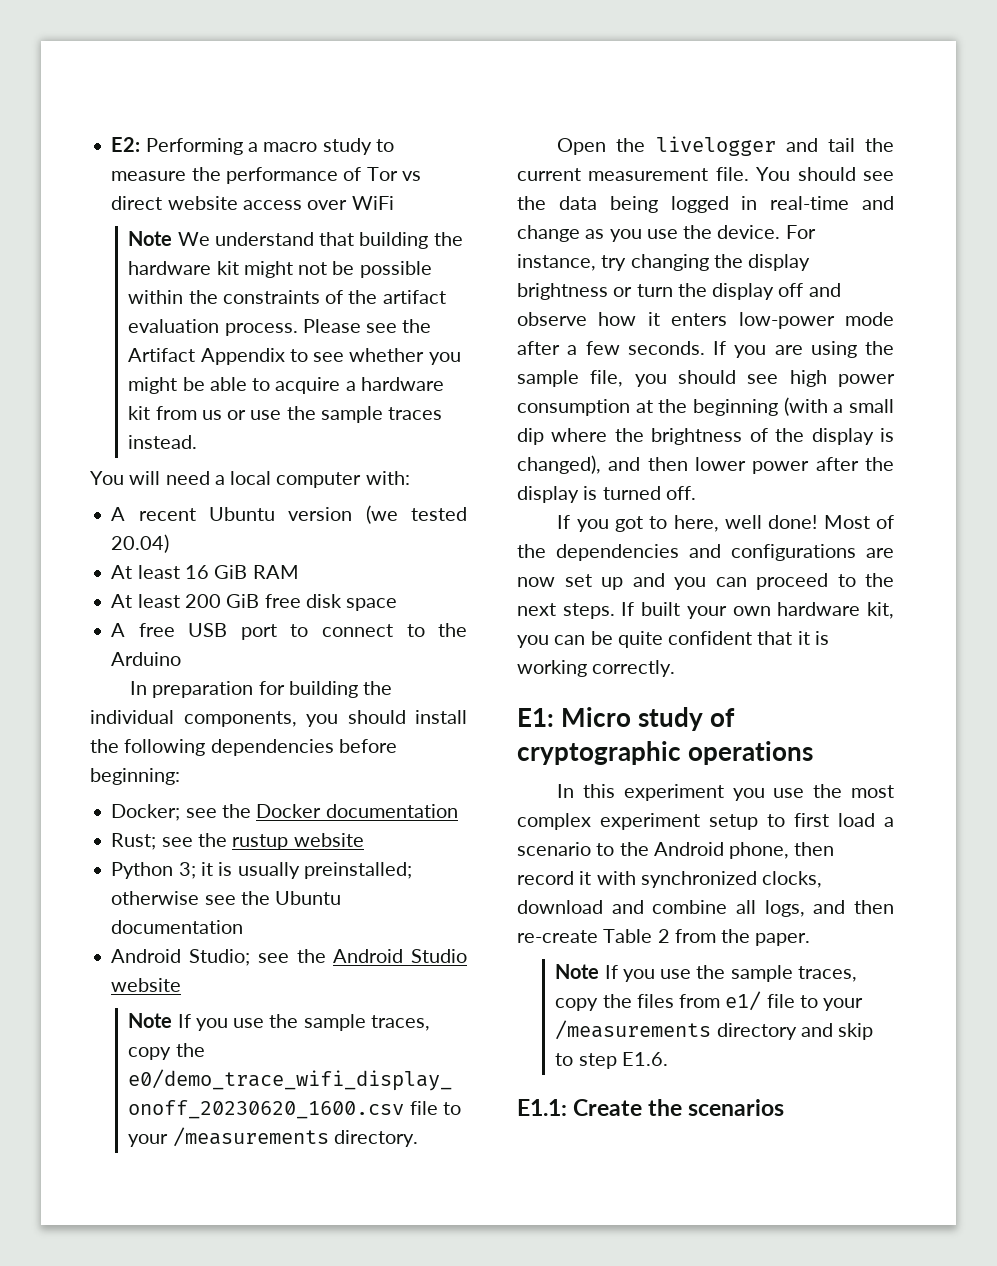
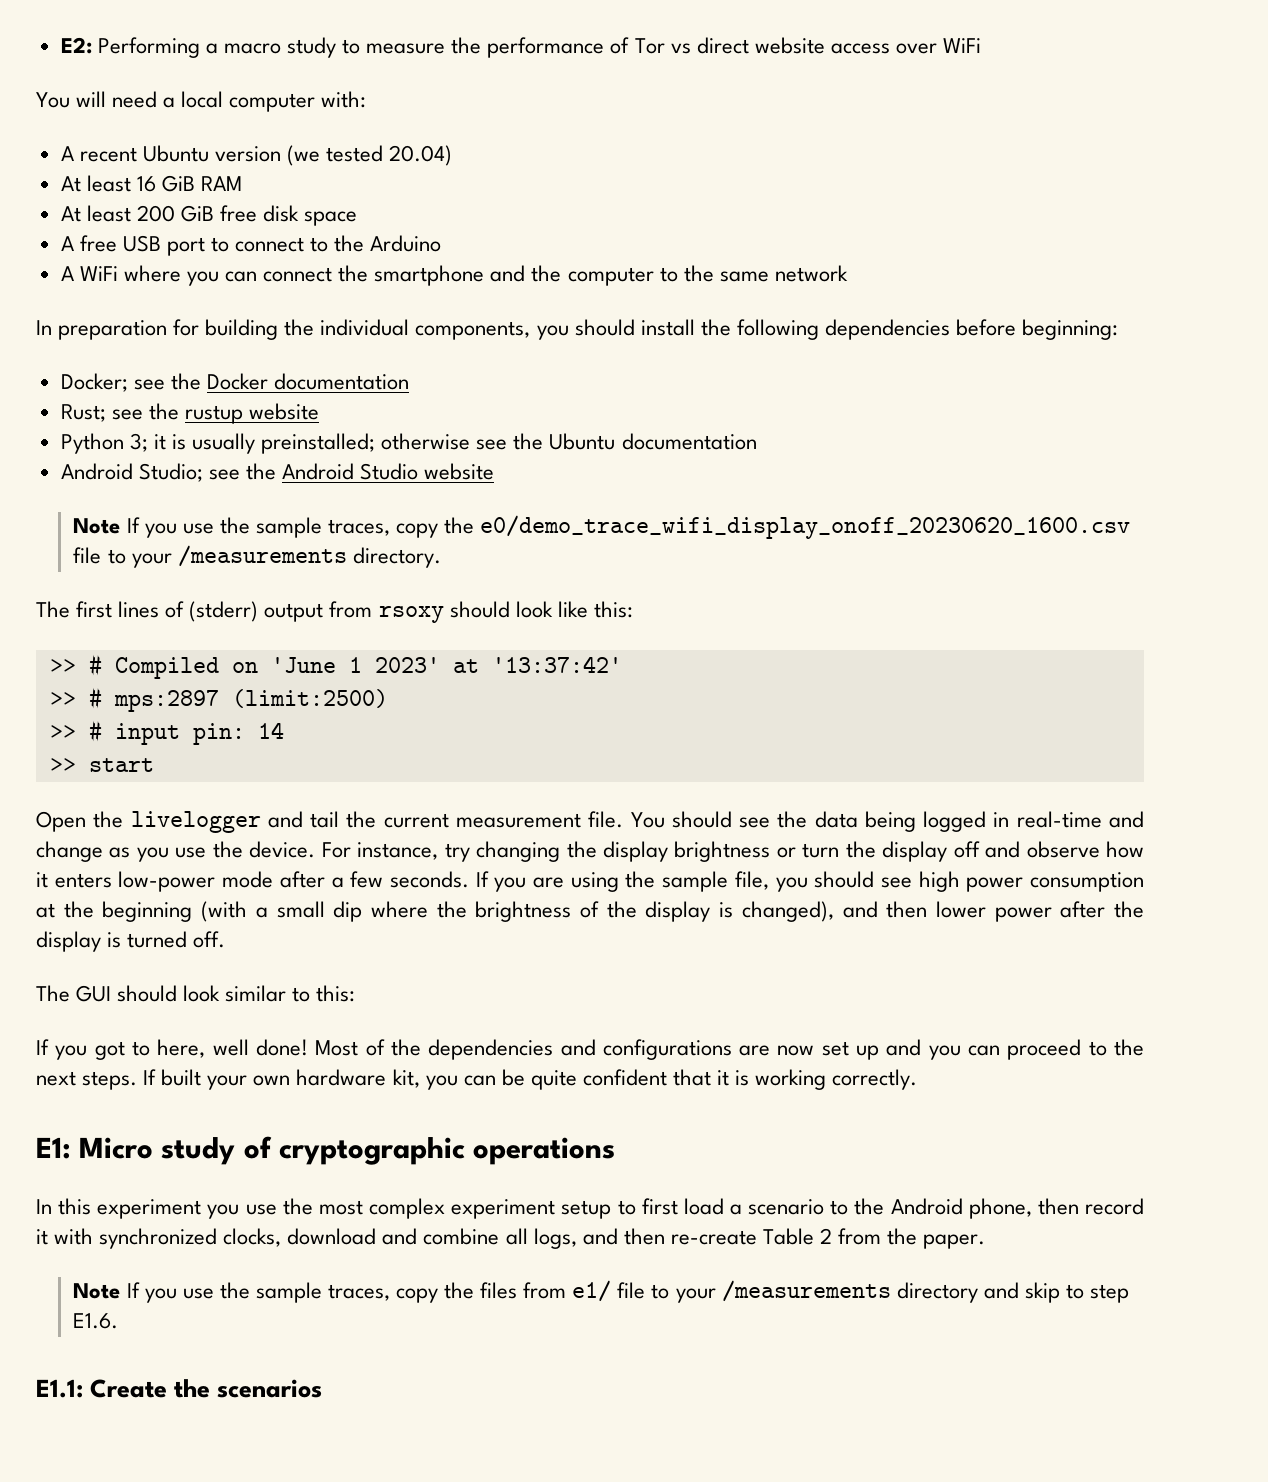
- Note We understand that building the hardware kit might not be possible within the constraints of the artifact evaluation process. Please see the Artifact Appendix to see whether you might be able to acquire a hardware kit from us or use the sample traces instead.
+ A WiFi where you can connect the smartphone and the computer to the same network
+ The first lines of (stderr) output from rsoxy should look like this:
+ >> # Compiled on 'June 1 2023' at '13:37:42'
+ >> # mps:2897 (limit:2500)
+ >> # input pin: 14
+ >> start
+ The GUI should look similar to this:

